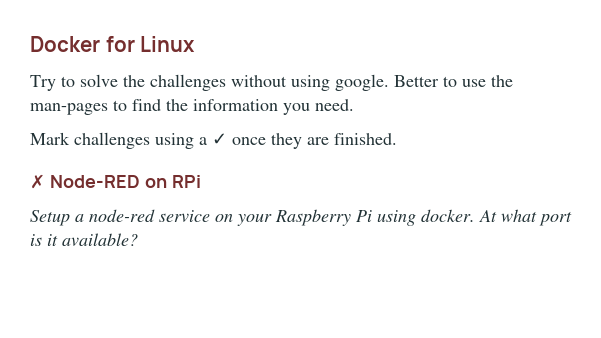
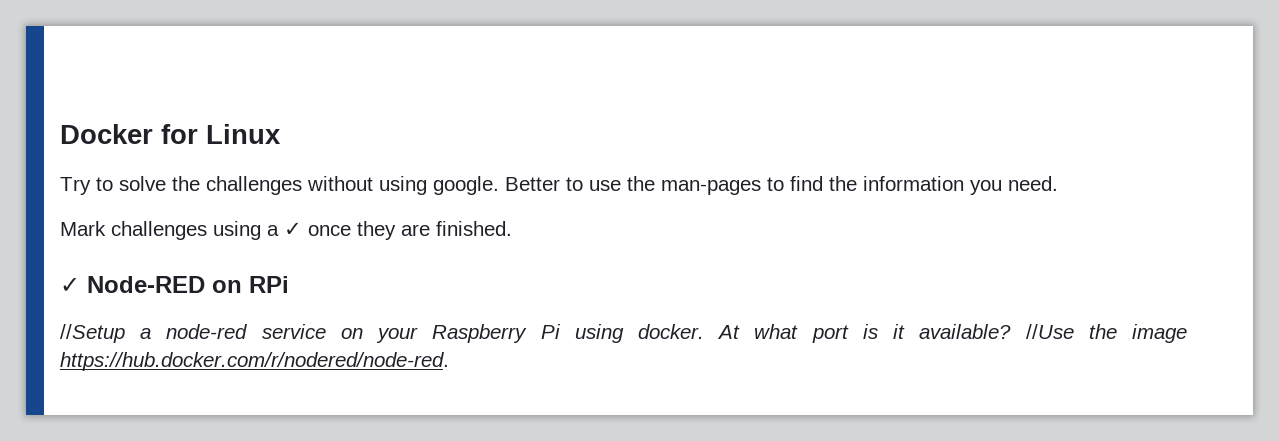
- ✗ Node-RED on RPi
+ ✓ Node-RED on RPi
- Setup a node-red service on your Raspberry Pi using docker.
+ //Setup a node-red service on your Raspberry Pi using docker.
+ //Use the image https://hub.docker.com/r/nodered/node-red.

